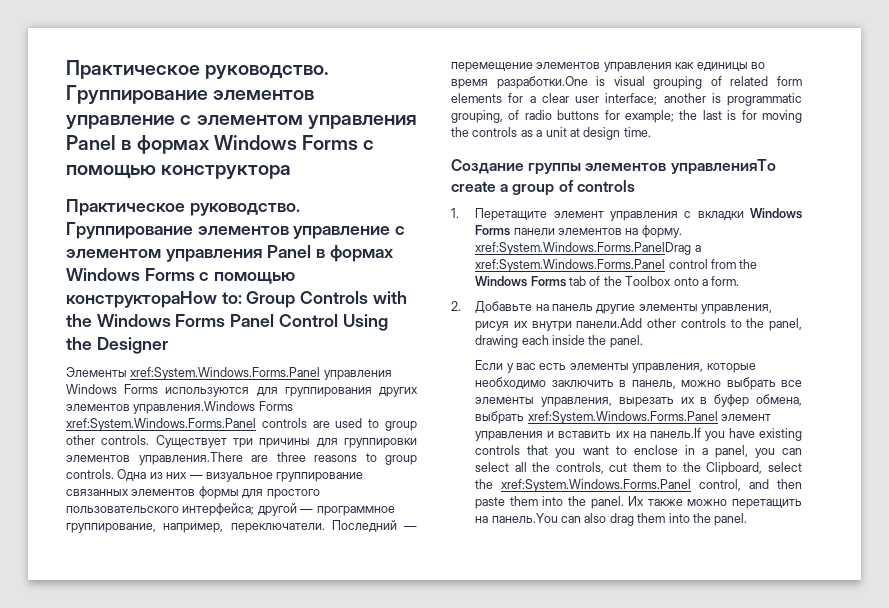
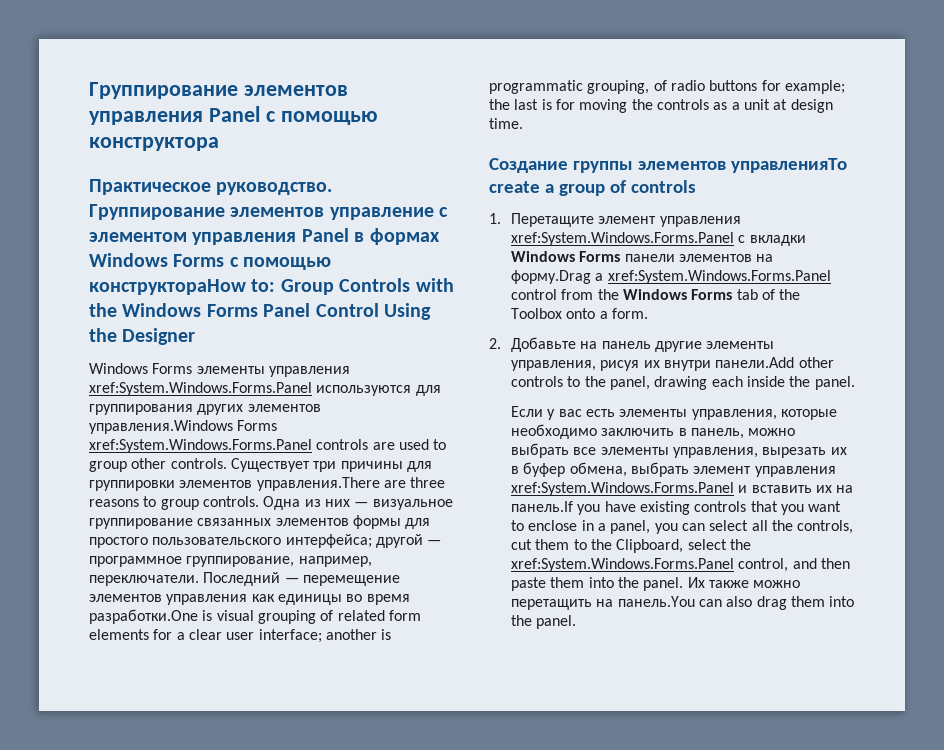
- Практическое руководство. Группирование элементов управление с элементом управления Panel в формах Windows Forms с помощью конструктора
+ Группирование элементов управления Panel с помощью конструктора
- Элементы xref:System.Windows.Forms.Panel управления Windows Forms используются для группирования других элементов управления.Windows Forms xref:System.Windows.Forms.Panel controls are used to group other controls.
+ Windows Forms элементы управления xref:System.Windows.Forms.Panel используются для группирования других элементов управления.Windows Forms xref:System.Windows.Forms.Panel controls are used to group other controls.
- 1. Перетащите элемент управления с вкладки Windows Forms панели элементов на форму. xref:System.Windows.Forms.PanelDrag a xref:System.Windows.Forms.Panel control from the Windows Forms tab of the Toolbox onto a form.
+ 1. Перетащите элемент управления xref:System.Windows.Forms.Panel с вкладки Windows Forms панели элементов на форму.Drag a xref:System.Windows.Forms.Panel control from the Windows Forms tab of the Toolbox onto a form.
- Если у вас есть элементы управления, которые необходимо заключить в панель, можно выбрать все элементы управления, вырезать их в буфер обмена, выбрать xref:System.Windows.Forms.Panel элемент управления и вставить их на панель.If you have existing controls that you want to enclose in a panel, you can select all the controls, cut them to the Clipboard, select the xref:System.Windows.Forms.Panel control, and then paste them into the panel.
+ Если у вас есть элементы управления, которые необходимо заключить в панель, можно выбрать все элементы управления, вырезать их в буфер обмена, выбрать элемент управления xref:System.Windows.Forms.Panel и вставить их на панель.If you have existing controls that you want to enclose in a panel, you can select all the controls, cut them to the Clipboard, select the xref:System.Windows.Forms.Panel control, and then paste them into the panel.

